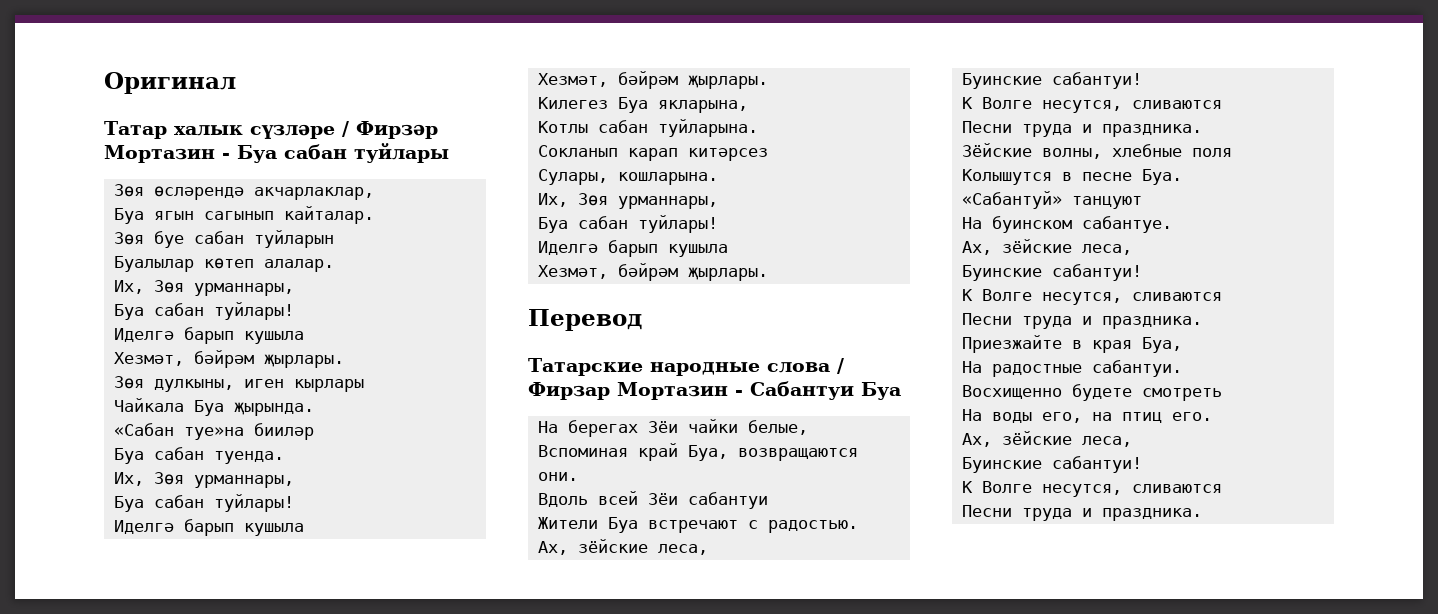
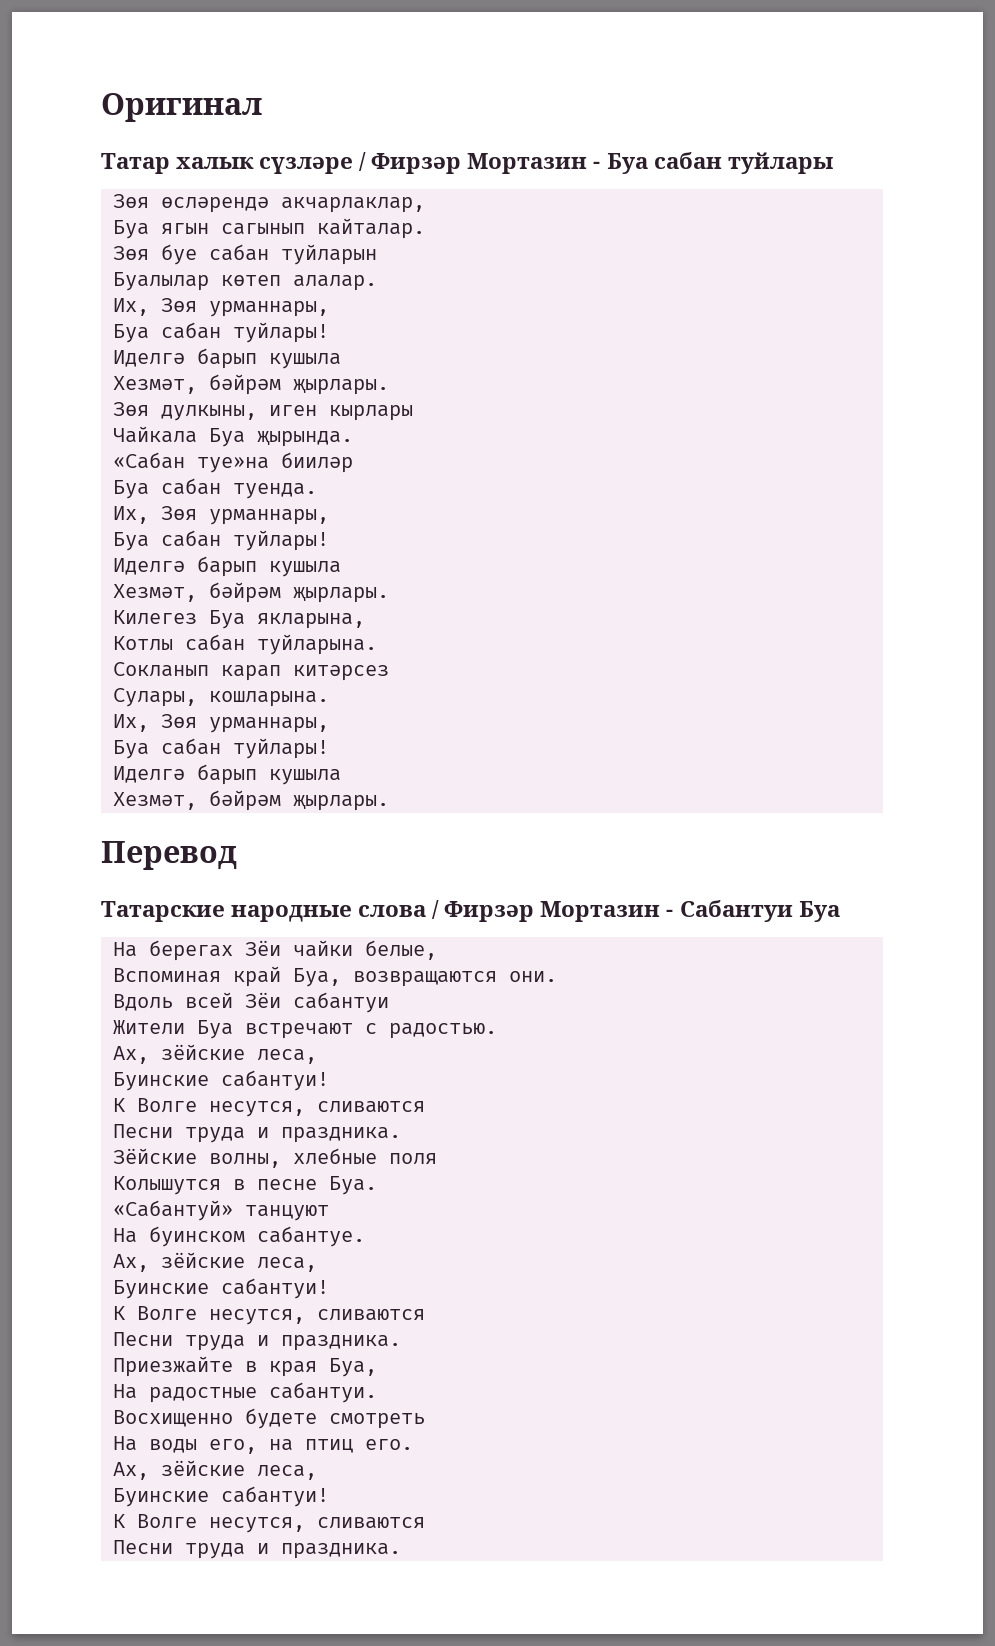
- Татарские народные слова / Фирзар Мортазин - Сабантуи Буа
+ Татарские народные слова / Фирзәр Мортазин - Сабантуи Буа

